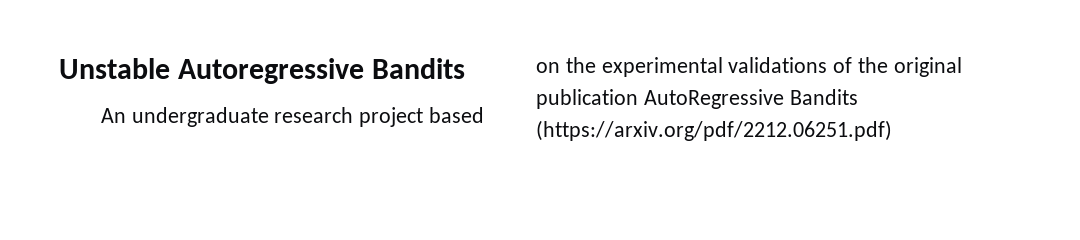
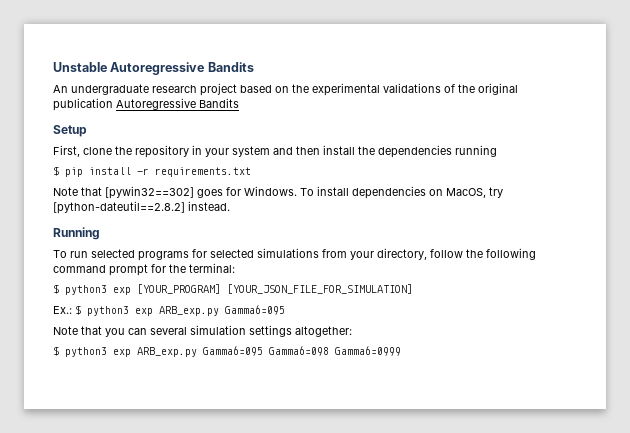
- An undergraduate research project based on the experimental validations of the original publication AutoRegressive Bandits (https://arxiv.org/pdf/2212.06251.pdf)
+ An undergraduate research project based on the experimental validations of the original publication Autoregressive Bandits
+ Setup
+ First, clone the repository in your system and then install the dependencies running
+ $ pip install -r requirements.txt
+ Note that [pywin32==302] goes for Windows. To install dependencies on MacOS, try [python-dateutil==2.8.2] instead.
+ Running
+ To run selected programs for selected simulations from your directory, follow the following command prompt for the terminal:
+ $ python3 exp [YOUR_PROGRAM] [YOUR_JSON_FILE_FOR_SIMULATION]
+ Ex.: $ python3 exp ARB_exp.py Gamma6=095
+ Note that you can several simulation settings altogether:
+ $ python3 exp ARB_exp.py Gamma6=095 Gamma6=098 Gamma6=0999

